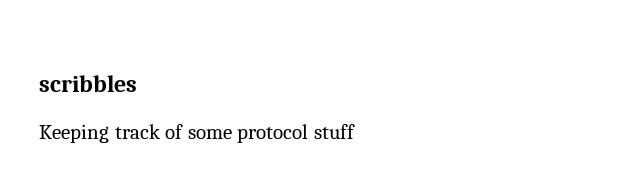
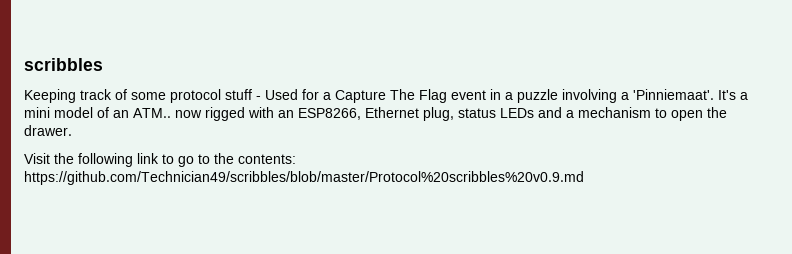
- Keeping track of some protocol stuff
+ Keeping track of some protocol stuff - Used for a Capture The Flag event in a puzzle involving a 'Pinniemaat'. It's a mini model of an ATM.. now rigged with an ESP8266, Ethernet plug, status LEDs and a mechanism to open the drawer.
+ Visit the following link to go to the contents: https://github.com/Technician49/scribbles/blob/master/Protocol%20scribbles%20v0.9.md

